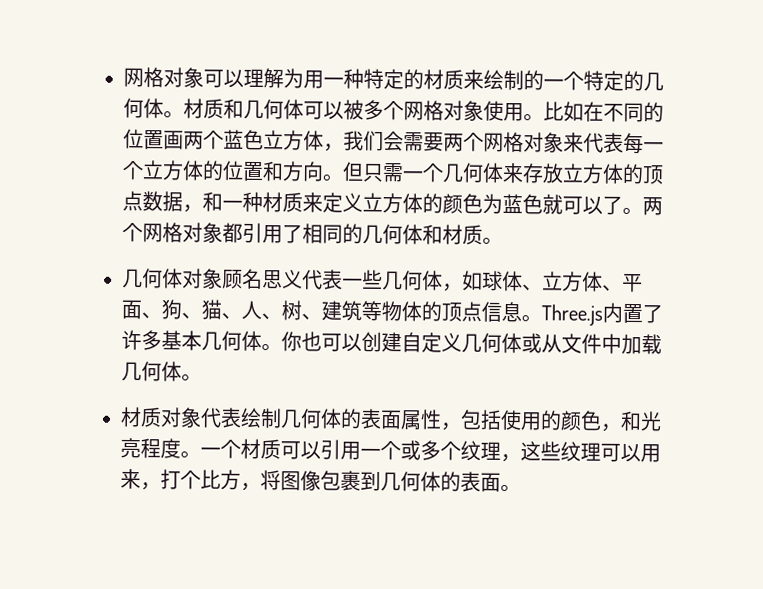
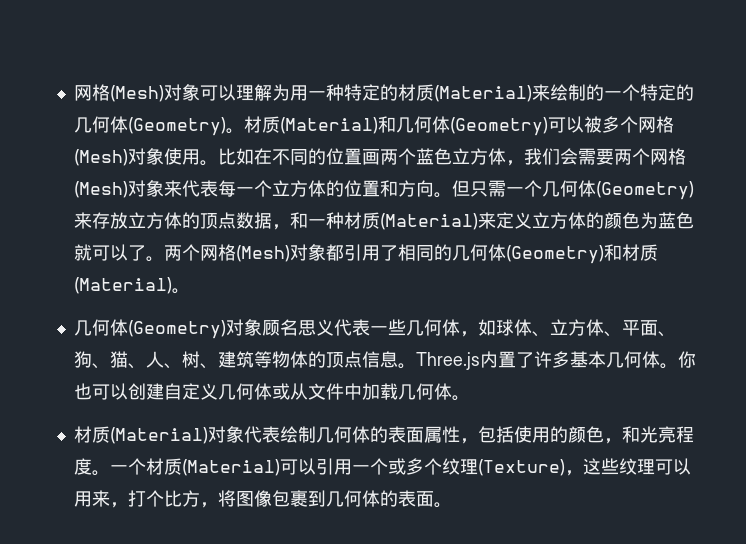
- 网格对象可以理解为用一种特定的材质来绘制的一个特定的几何体。材质和几何体可以被多个网格对象使用。
+ 网格(Mesh)对象可以理解为用一种特定的材质(Material)来绘制的一个特定的几何体(Geometry)。材质(Material)和几何体(Geometry)可以被多个网格(Mesh)对象使用。
- 比如在不同的位置画两个蓝色立方体，我们会需要两个网格对象来代表每一个立方体的位置和方向。
+ 比如在不同的位置画两个蓝色立方体，我们会需要两个网格(Mesh)对象来代表每一个立方体的位置和方向。
- 但只需一个几何体来存放立方体的顶点数据，和一种材质来定义立方体的颜色为蓝色就可以了。
+ 但只需一个几何体(Geometry)来存放立方体的顶点数据，和一种材质(Material)来定义立方体的颜色为蓝色就可以了。
- 两个网格对象都引用了相同的几何体和材质。
+ 两个网格(Mesh)对象都引用了相同的几何体(Geometry)和材质(Material)。
- 几何体对象顾名思义代表一些几何体，如球体、立方体、平面、狗、猫、人、树、建筑等物体的顶点信息。
+ 几何体(Geometry)对象顾名思义代表一些几何体，如球体、立方体、平面、狗、猫、人、树、建筑等物体的顶点信息。
- 材质对象代表绘制几何体的表面属性，包括使用的颜色，和光亮程度。
+ 材质(Material)对象代表绘制几何体的表面属性，包括使用的颜色，和光亮程度。
- 一个材质可以引用一个或多个纹理，这些纹理可以用来，打个比方，将图像包裹到几何体的表面。
+ 一个材质(Material)可以引用一个或多个纹理(Texture)，这些纹理可以用来，打个比方，将图像包裹到几何体的表面。

